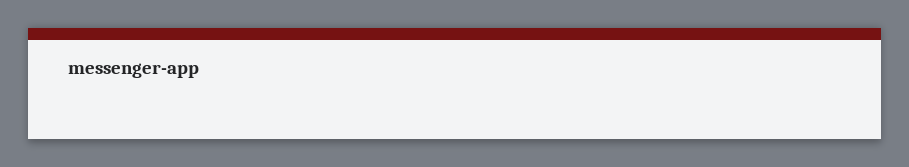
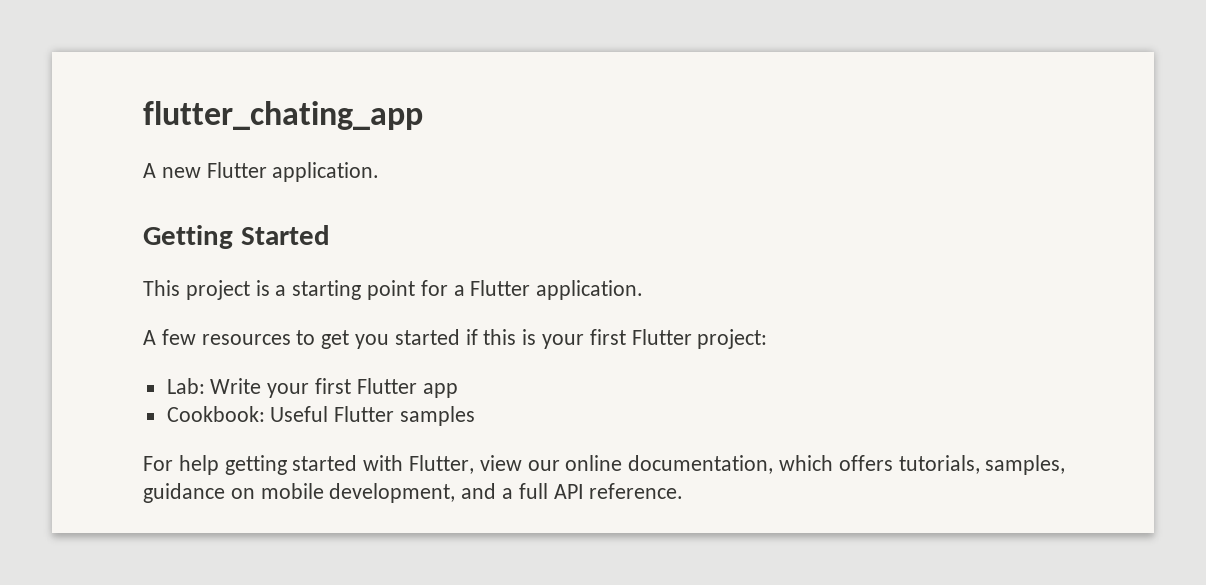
- messenger-app
+ flutter_chating_app
+ A new Flutter application.
+ Getting Started
+ This project is a starting point for a Flutter application.
+ A few resources to get you started if this is your first Flutter project:
+ Lab: Write your first Flutter app
+ Cookbook: Useful Flutter samples
+ For help getting started with Flutter, view our online documentation, which offers tutorials, samples, guidance on mobile development, and a full API reference.

